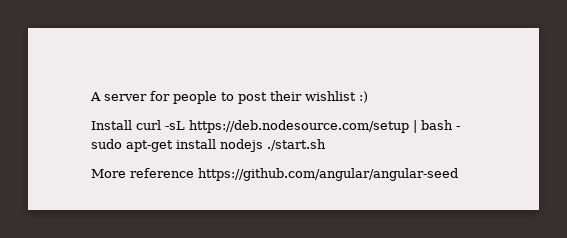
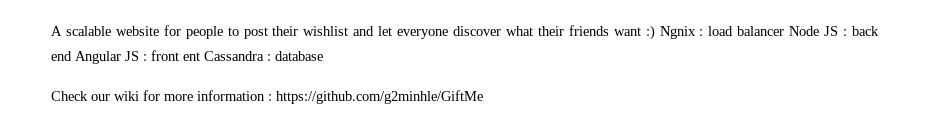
- A server for people to post their wishlist :)
- Install curl -sL https://deb.nodesource.com/setup | bash - sudo apt-get install nodejs ./start.sh
- More reference https://github.com/angular/angular-seed
+ A scalable website for people to post their wishlist and let everyone discover what their friends want :) Ngnix : load balancer Node JS : back end Angular JS : front ent Cassandra : database
+ Check our wiki for more information : https://github.com/g2minhle/GiftMe

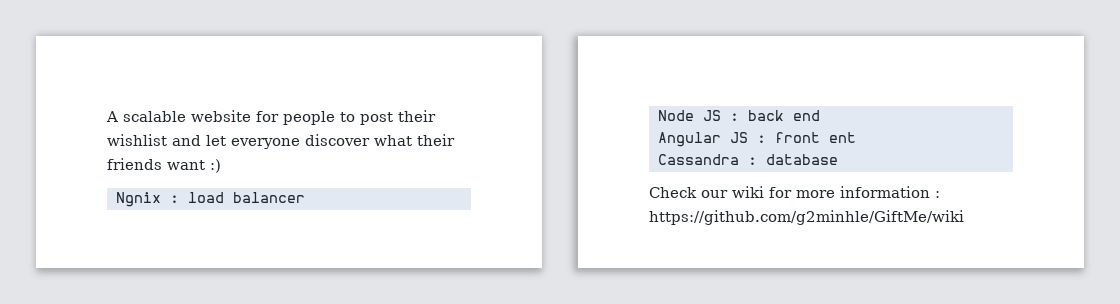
- A scalable website for people to post their wishlist and let everyone discover what their friends want :) Ngnix : load balancer Node JS : back end Angular JS : front ent Cassandra : database
+ A scalable website for people to post their wishlist and let everyone discover what their friends want :)
+ Ngnix : load balancer
+ Node JS : back end
+ Angular JS : front ent
+ Cassandra : database
- Check our wiki for more information : https://github.com/g2minhle/GiftMe
+ Check our wiki for more information : https://github.com/g2minhle/GiftMe/wiki

